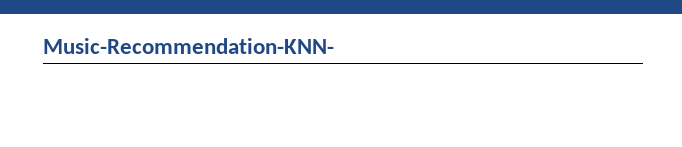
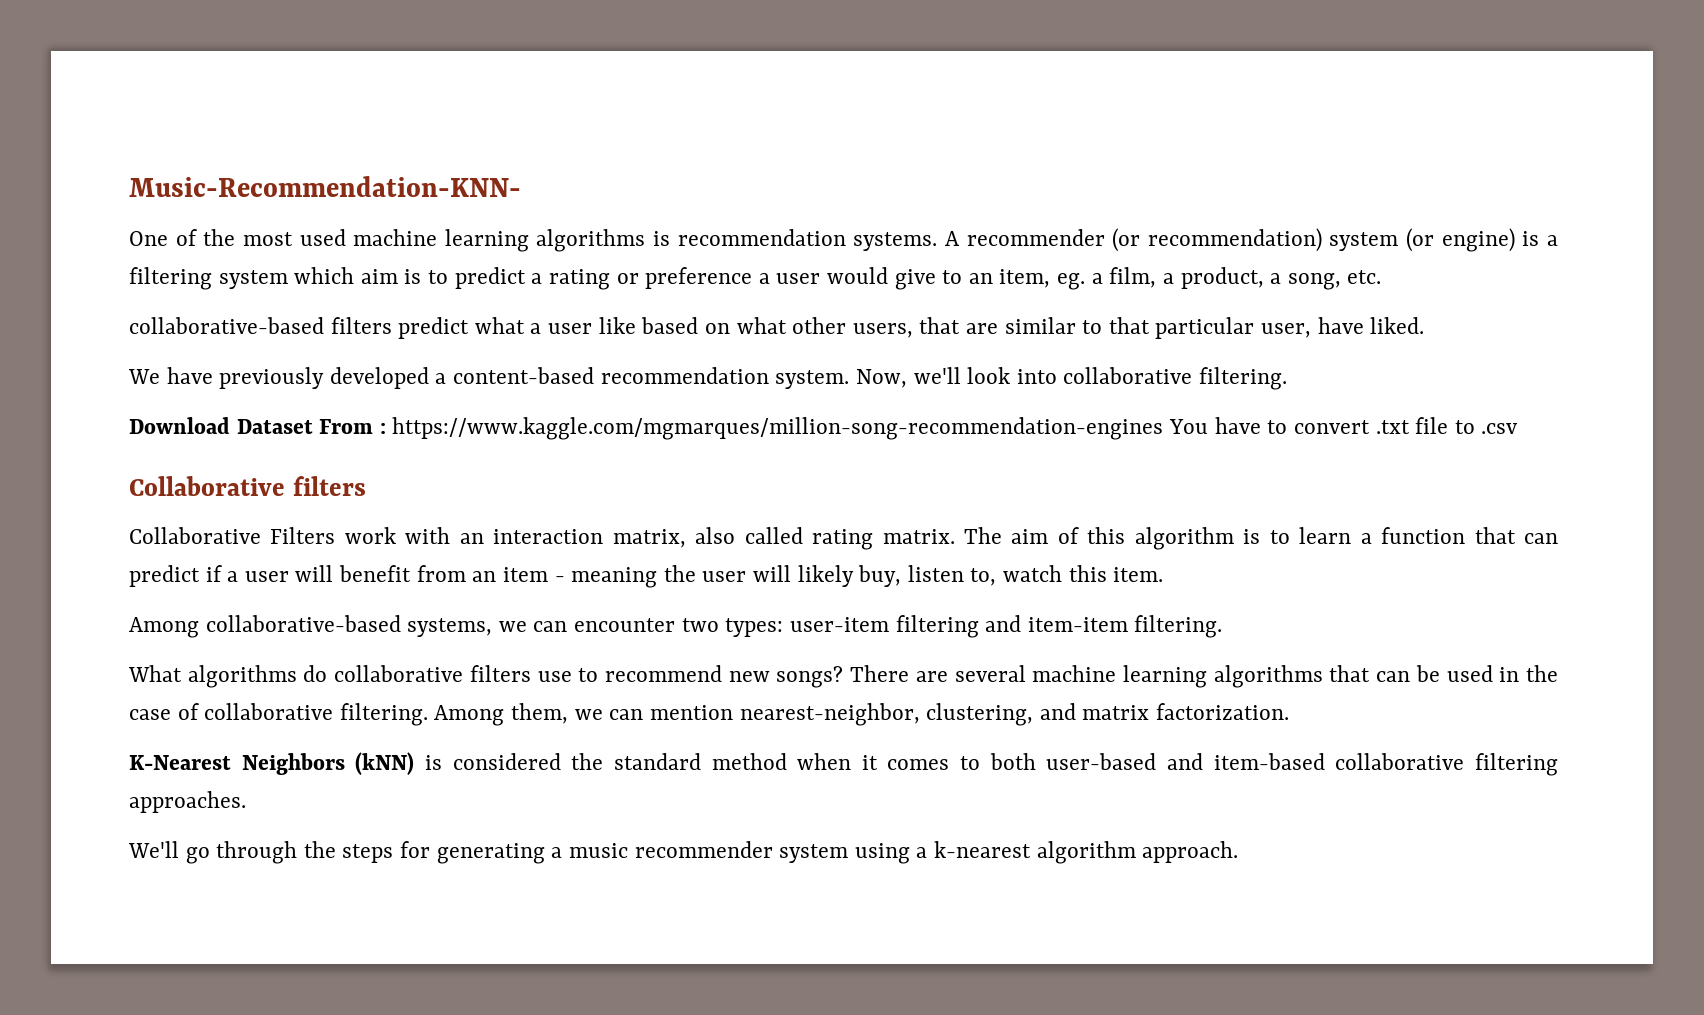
+ One of the most used machine learning algorithms is recommendation systems. A recommender (or recommendation) system (or engine) is a filtering system which aim is to predict a rating or preference a user would give to an item, eg. a film, a product, a song, etc.
+ collaborative-based filters predict what a user like based on what other users, that are similar to that particular user, have liked.
+ We have previously developed a content-based recommendation system. Now, we'll look into collaborative filtering.
+ Download Dataset From : https://www.kaggle.com/mgmarques/million-song-recommendation-engines You have to convert .txt file to .csv
+ Collaborative filters
+ Collaborative Filters work with an interaction matrix, also called rating matrix. The aim of this algorithm is to learn a function that can predict if a user will benefit from an item - meaning the user will likely buy, listen to, watch this item.
+ Among collaborative-based systems, we can encounter two types: user-item filtering and item-item filtering.
+ What algorithms do collaborative filters use to recommend new songs? There are several machine learning algorithms that can be used in the case of collaborative filtering. Among them, we can mention nearest-neighbor, clustering, and matrix factorization.
+ K-Nearest Neighbors (kNN) is considered the standard method when it comes to both user-based and item-based collaborative filtering approaches.
+ We'll go through the steps for generating a music recommender system using a k-nearest algorithm approach.

